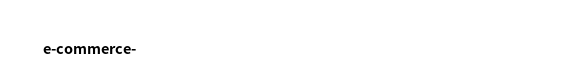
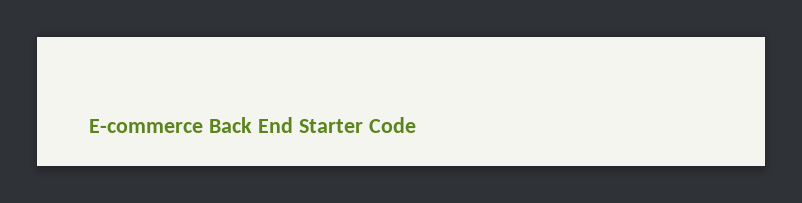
- e-commerce-
+ E-commerce Back End Starter Code

